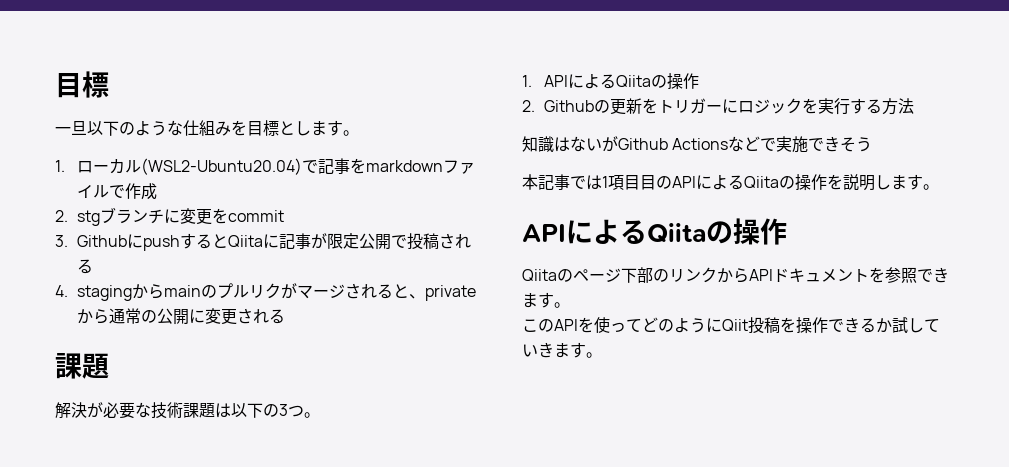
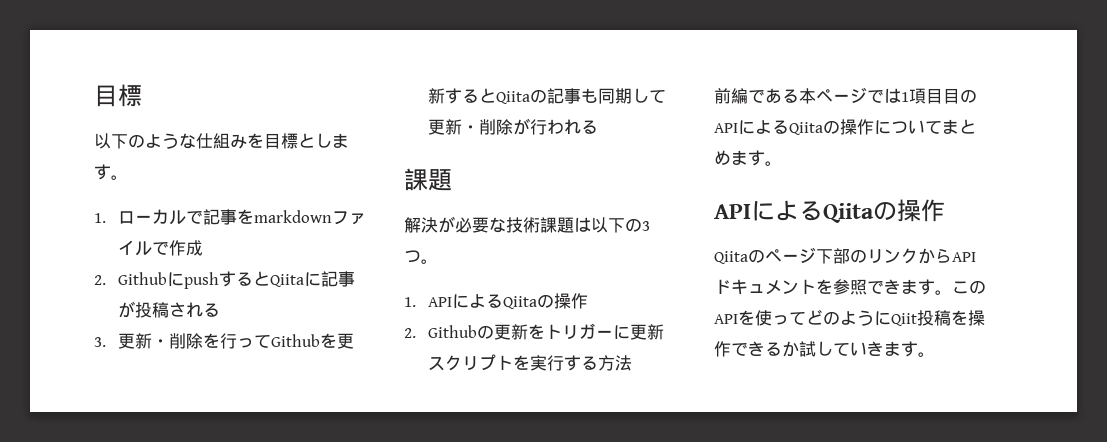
- 一旦以下のような仕組みを目標とします。
+ 以下のような仕組みを目標とします。
- 1.ローカル(WSL2-Ubuntu20.04)で記事をmarkdownファイルで作成
+ 1.ローカルで記事をmarkdownファイルで作成
- 2. stgブランチに変更をcommit
- 3. GithubにpushするとQiitaに記事が限定公開で投稿される
+ 2. GithubにpushするとQiitaに記事が投稿される
- 4. stagingからmainのプルリクがマージされると、privateから通常の公開に変更される
+ 3.更新・削除を行ってGithubを更新するとQiitaの記事も同期して更新・削除が行われる
- 2. Githubの更新をトリガーにロジックを実行する方法
+ 2. Githubの更新をトリガーに更新スクリプトを実行する方法
- 知識はないがGithub Actionsなどで実施できそう
- 本記事では1項目目のAPIによるQiitaの操作を説明します。
+ 前編である本ページでは1項目目のAPIによるQiitaの操作についてまとめます。
- Qiitaのページ下部のリンクからAPIドキュメントを参照できます。
- このAPIを使ってどのようにQiit投稿を操作できるか試していきます。
+ Qiitaのページ下部のリンクからAPIドキュメントを参照できます。このAPIを使ってどのようにQiit投稿を操作できるか試していきます。

